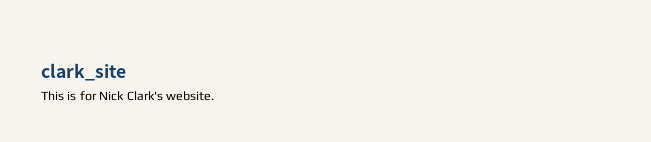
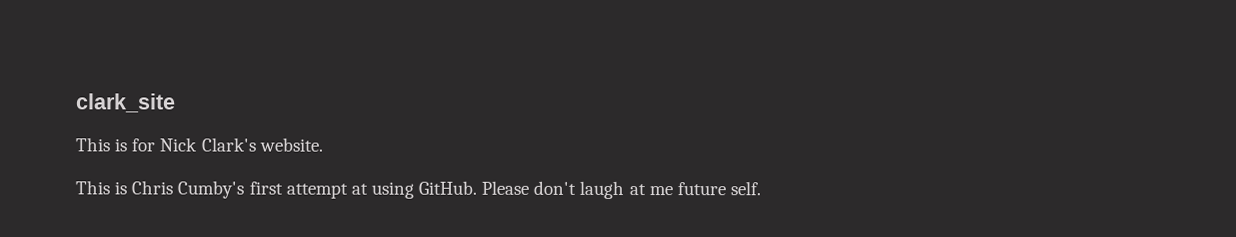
+ This is Chris Cumby's first attempt at using GitHub. Please don't laugh at me future self.

